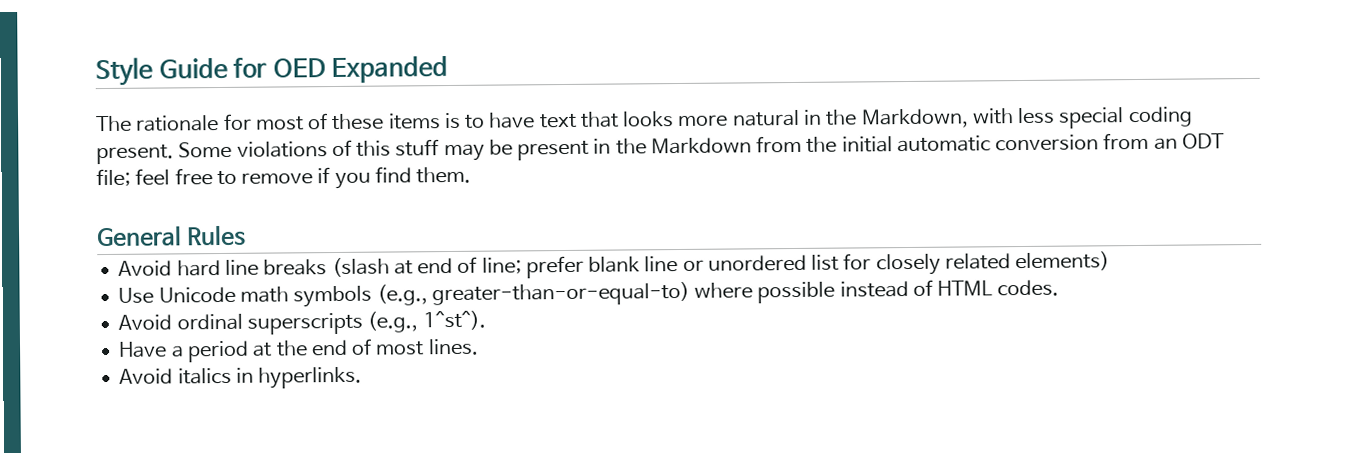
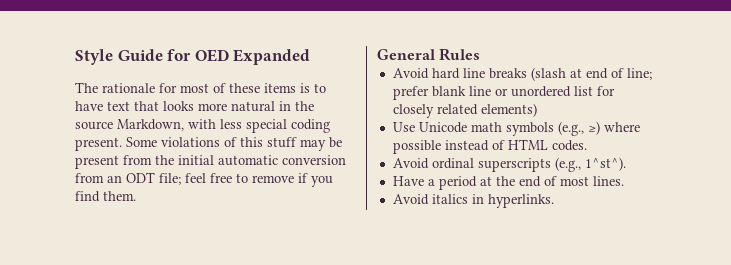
- The rationale for most of these items is to have text that looks more natural in the Markdown, with less special coding present.
+ The rationale for most of these items is to have text that looks more natural in the source Markdown, with less special coding present.
- Some violations of this stuff may be present in the Markdown from the initial automatic conversion from an ODT file; feel free to remove if you find them.
+ Some violations of this stuff may be present from the initial automatic conversion from an ODT file; feel free to remove if you find them.
- Use Unicode math symbols (e.g., greater-than-or-equal-to) where possible instead of HTML codes.
+ Use Unicode math symbols (e.g., ≥) where possible instead of HTML codes.

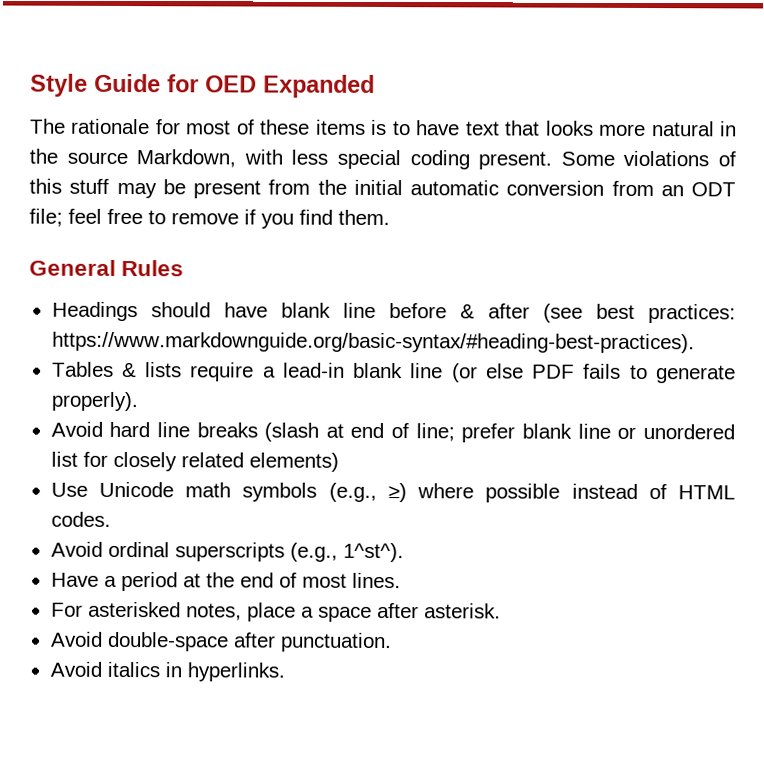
+ Headings should have blank line before & after (see best practices: https://www.markdownguide.org/basic-syntax/#heading-best-practices).
+ Tables & lists require a lead-in blank line (or else PDF fails to generate properly).
+ For asterisked notes, place a space after asterisk.
+ Avoid double-space after punctuation.

